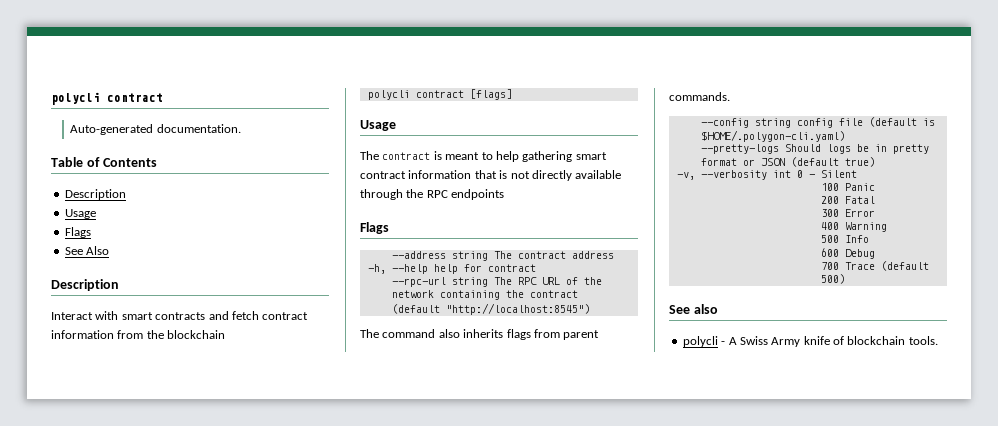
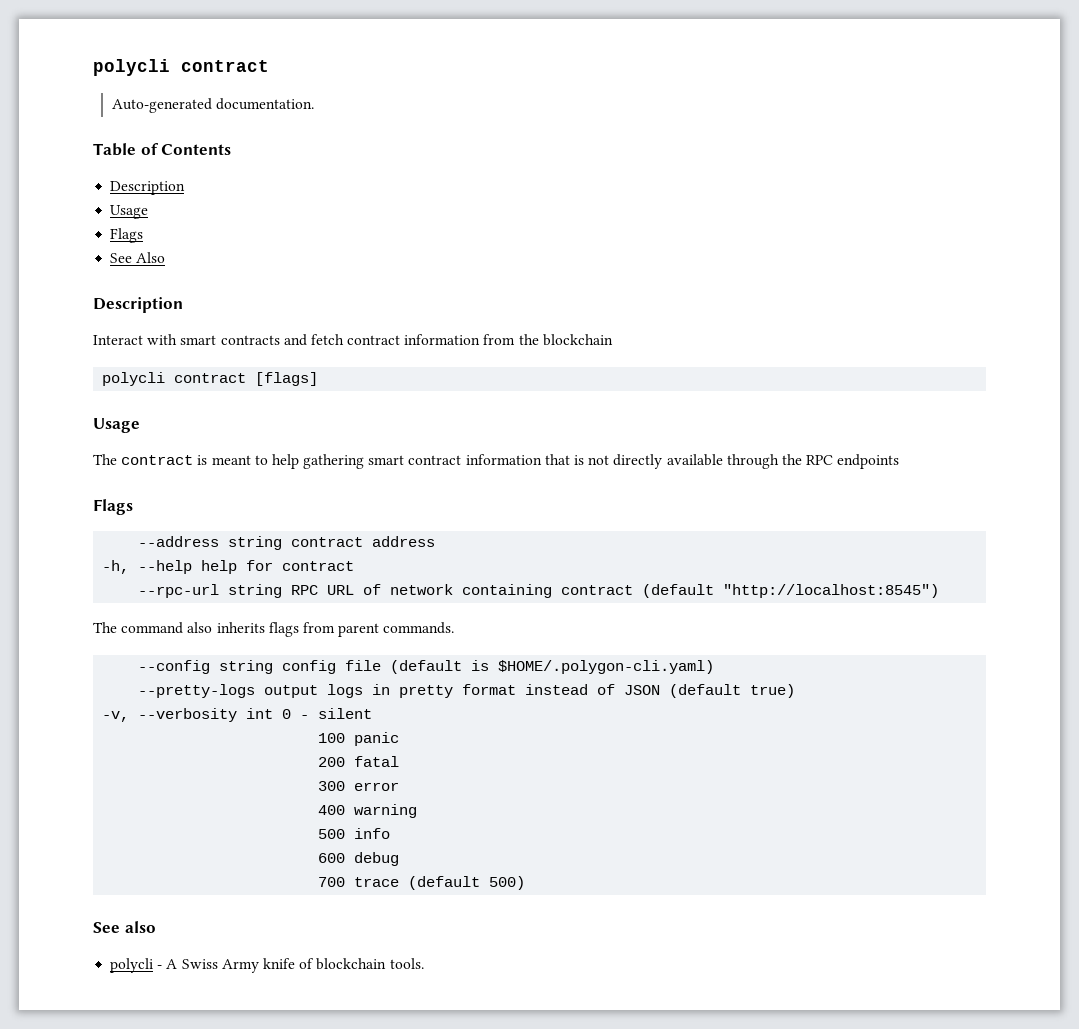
- --address string The contract address
+ --address string contract address
- --rpc-url string The RPC URL of the network containing the contract (default "http://localhost:8545")
+ --rpc-url string RPC URL of network containing contract (default "http://localhost:8545")
- --pretty-logs Should logs be in pretty format or JSON (default true)
+ --pretty-logs output logs in pretty format instead of JSON (default true)
- -v, --verbosity int 0 - Silent
+ -v, --verbosity int 0 - silent
- 100 Panic
+ 100 panic
- 200 Fatal
+ 200 fatal
- 300 Error
+ 300 error
- 400 Warning
+ 400 warning
- 500 Info
+ 500 info
- 600 Debug
+ 600 debug
- 700 Trace (default 500)
+ 700 trace (default 500)

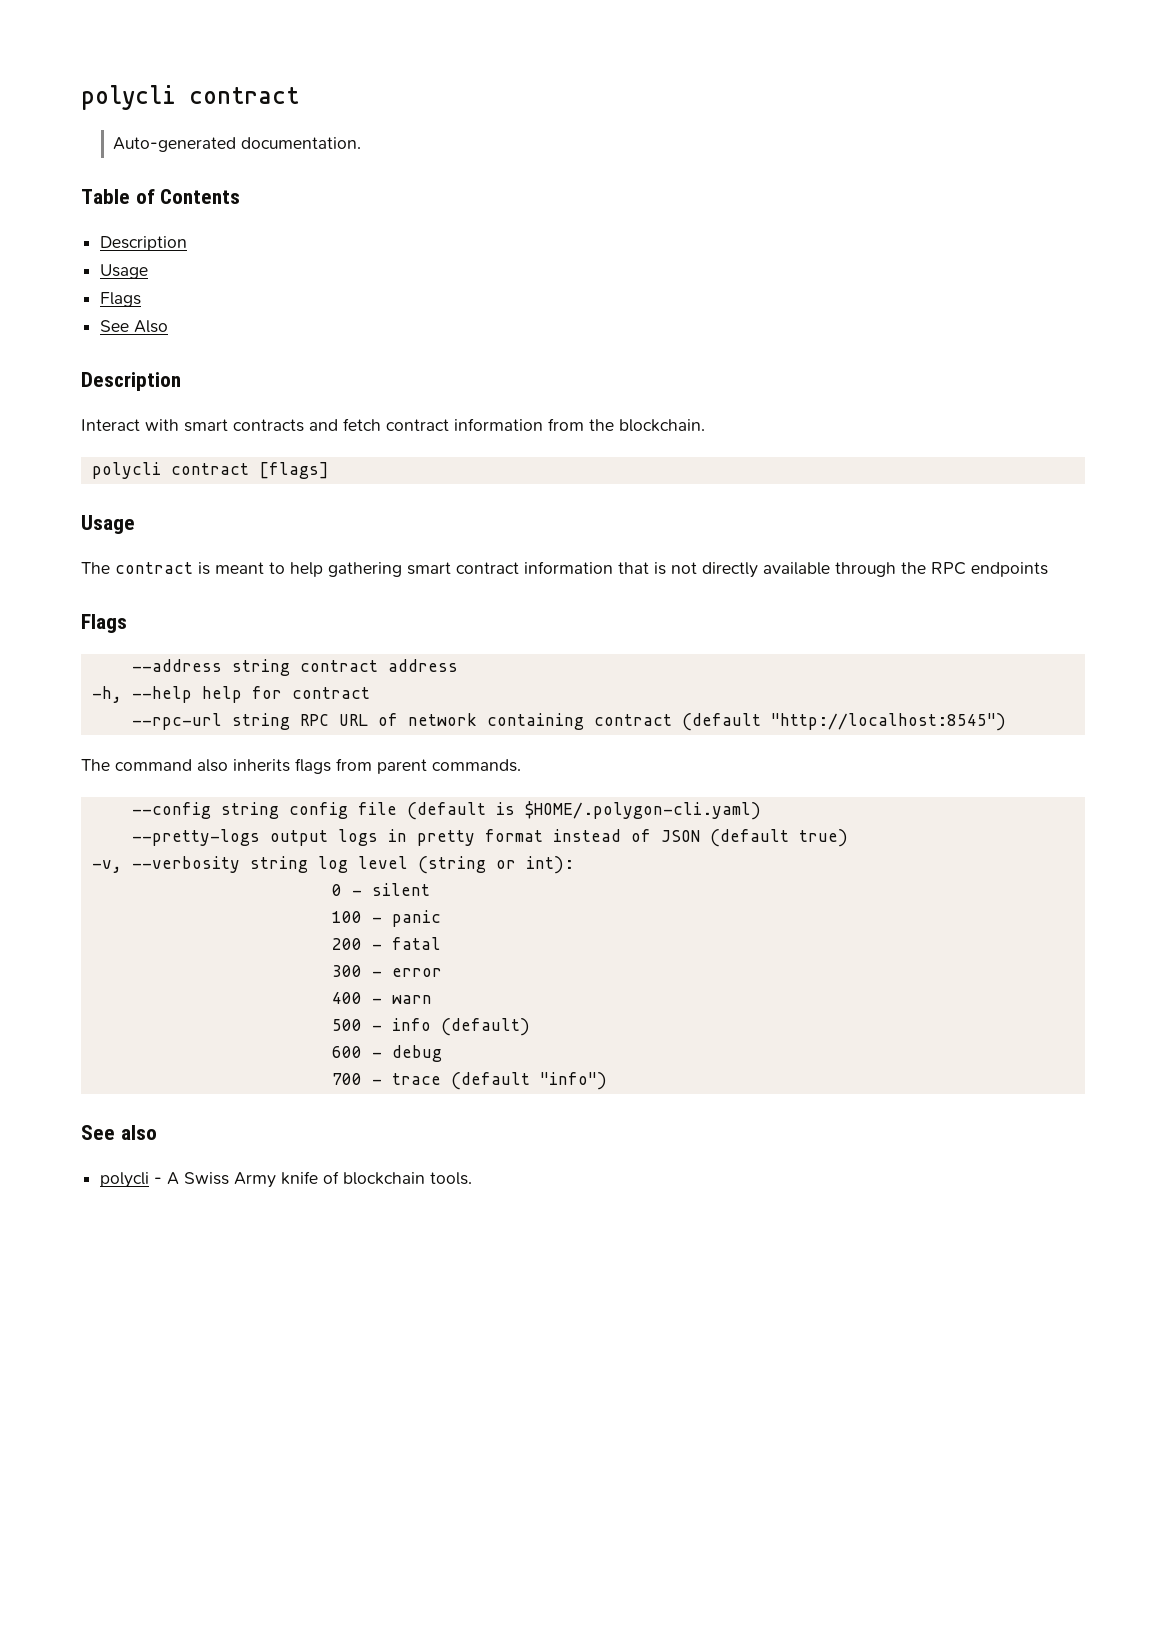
- Interact with smart contracts and fetch contract information from the blockchain
+ Interact with smart contracts and fetch contract information from the blockchain.
- -v, --verbosity int 0 - silent
+ -v, --verbosity string log level (string or int):
+ 0 - silent
- 100 panic
+ 100 - panic
- 200 fatal
+ 200 - fatal
- 300 error
+ 300 - error
- 400 warning
+ 400 - warn
- 500 info
+ 500 - info (default)
- 600 debug
+ 600 - debug
- 700 trace (default 500)
+ 700 - trace (default "info")

